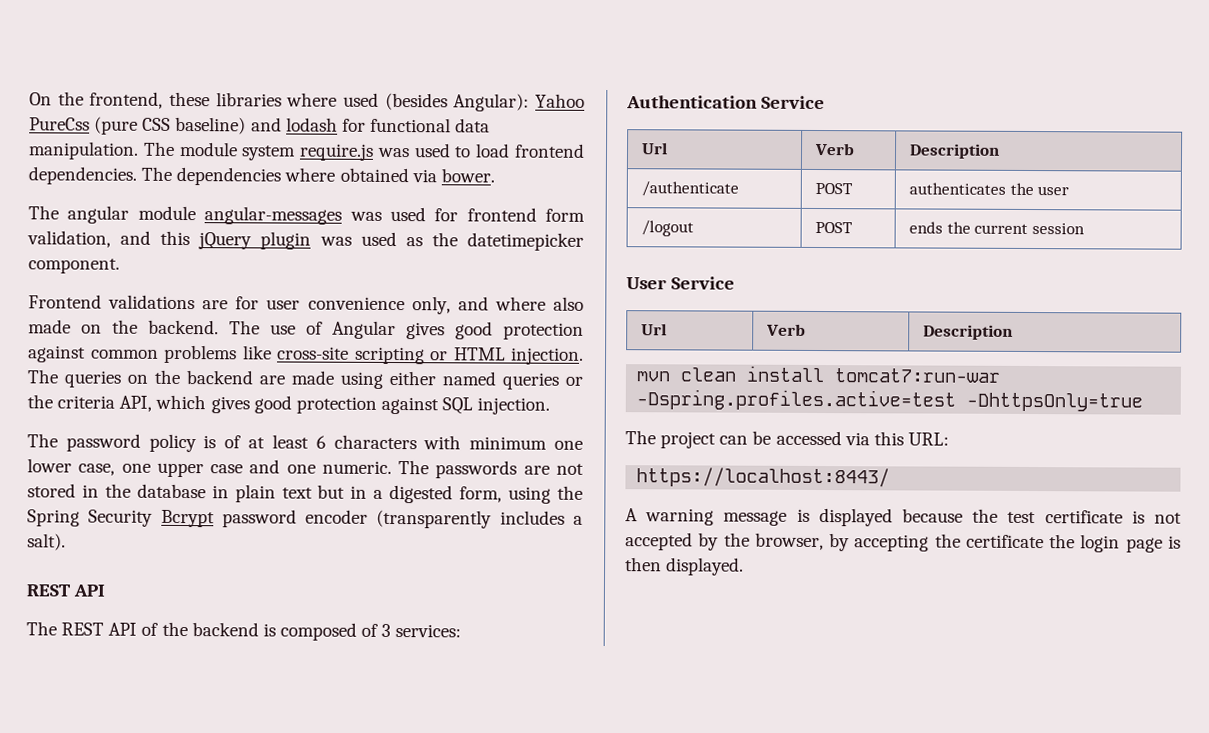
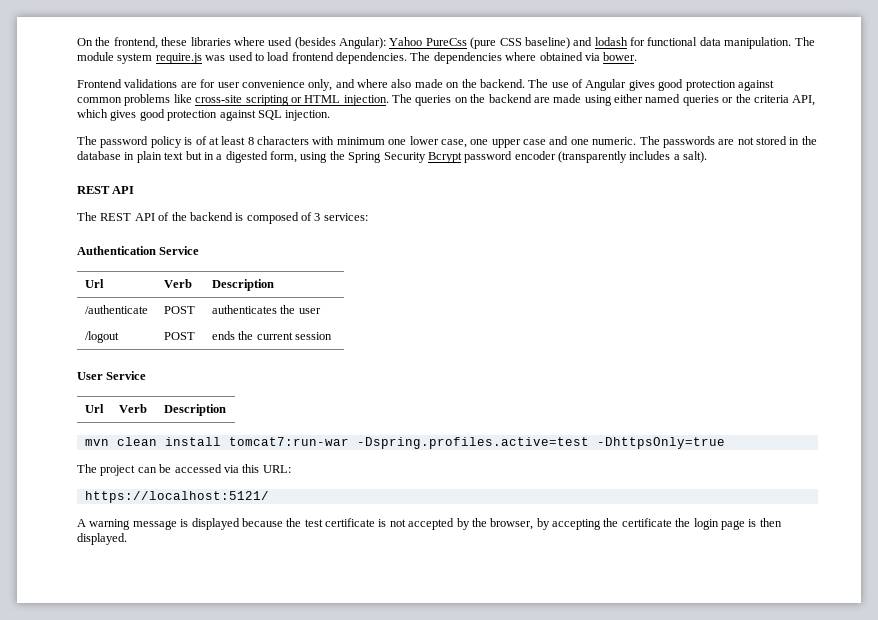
- The angular module angular-messages was used for frontend form validation, and this jQuery plugin was used as the datetimepicker component.
- The password policy is of at least 6 characters with minimum one lower case, one upper case and one numeric.
+ The password policy is of at least 8 characters with minimum one lower case, one upper case and one numeric.
- https://localhost:8443/
+ https://localhost:5121/

